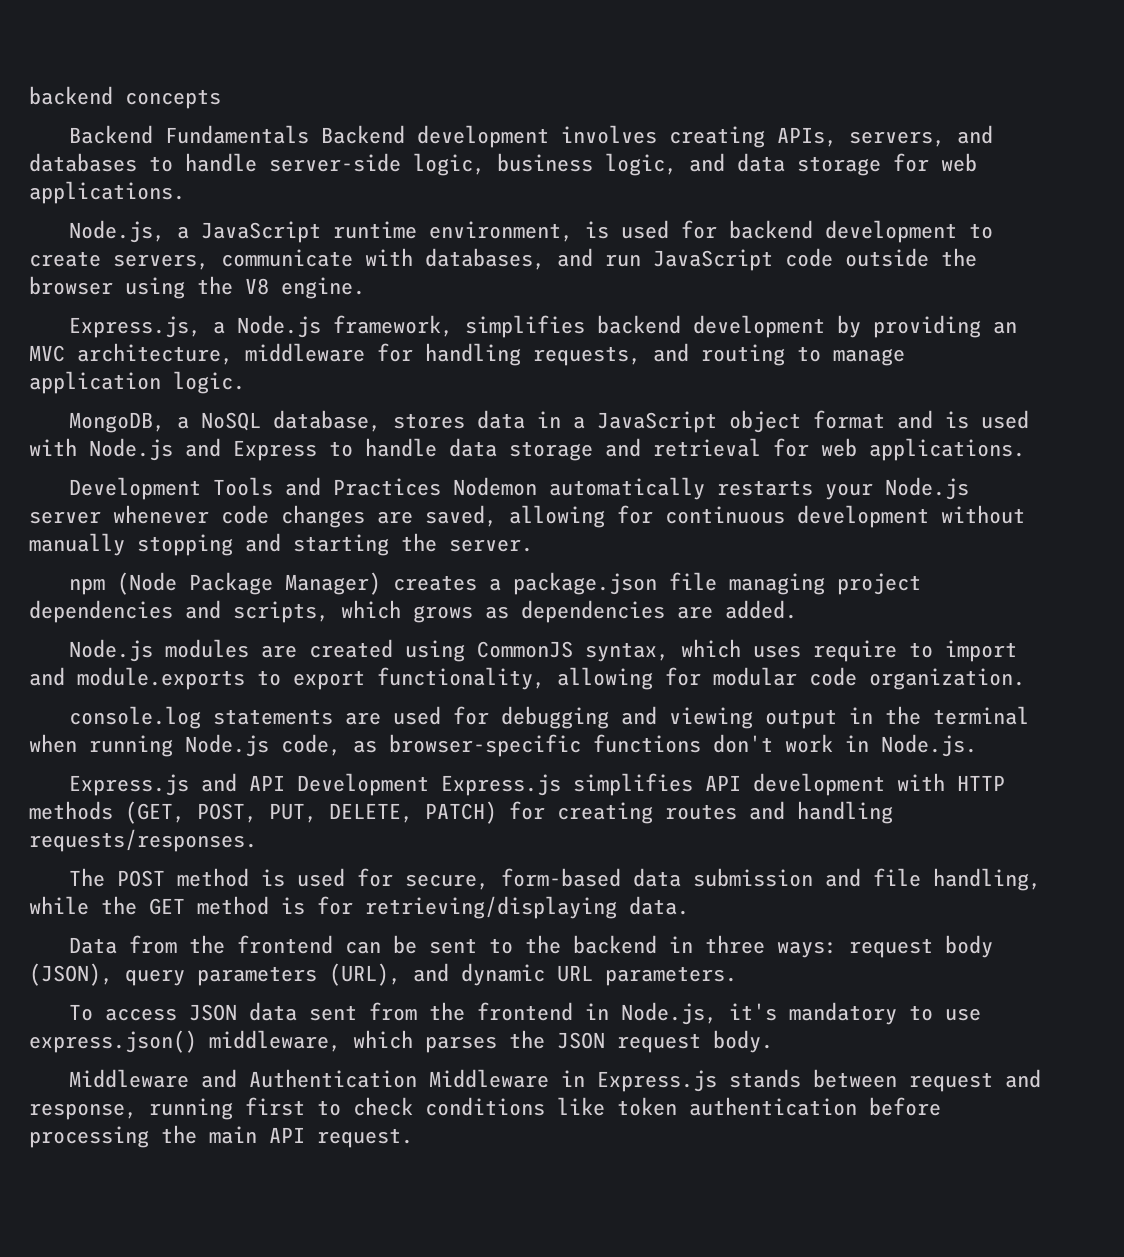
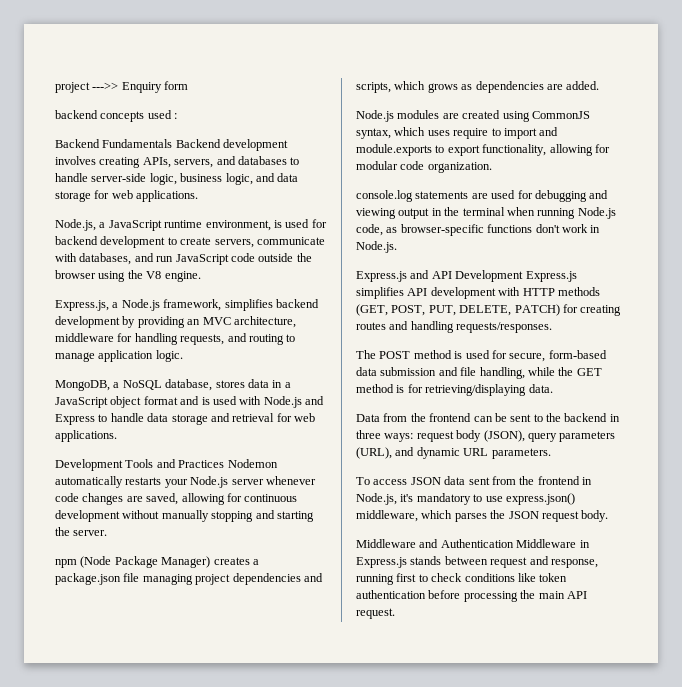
+ project --->> Enquiry form
- backend concepts
+ backend concepts used :

